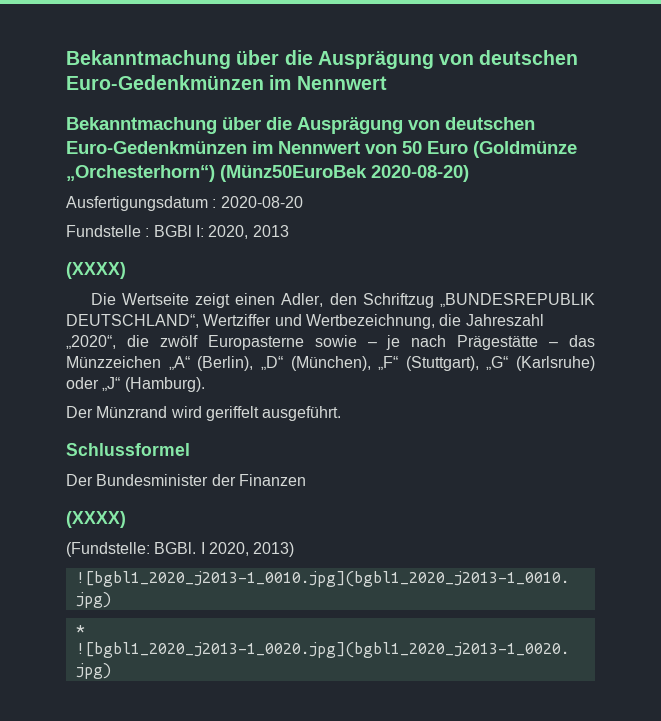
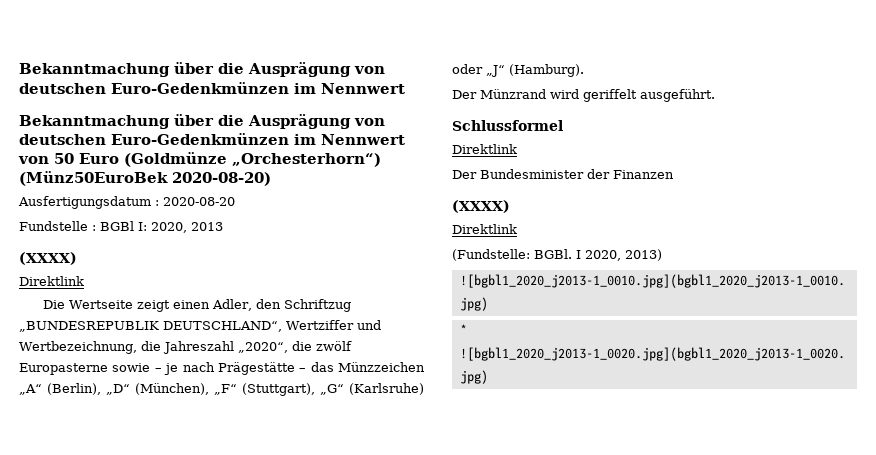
  Fundstelle : BGBl I: 2020, 2013
  (XXXX)
+ Direktlink
  Schlussformel
+ Direktlink
  Der Bundesminister der Finanzen
  (XXXX)
+ Direktlink

